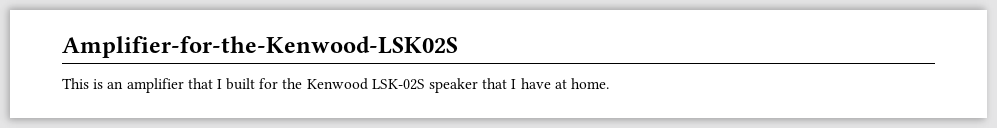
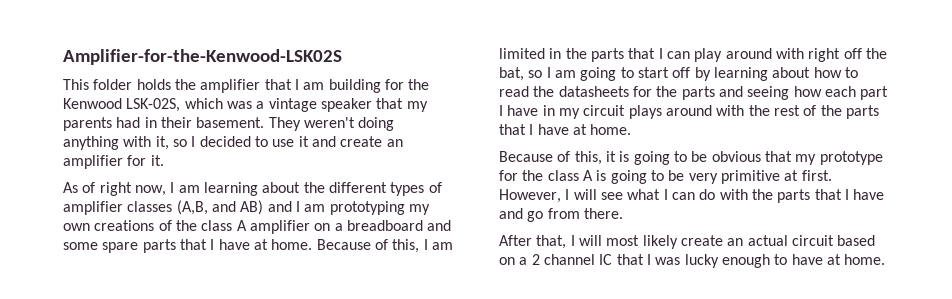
- This is an amplifier that I built for the Kenwood LSK-02S speaker that I have at home.
+ This folder holds the amplifier that I am building for the Kenwood LSK-02S, which was a vintage speaker that my parents had in their basement. They weren't doing anything with it, so I decided to use it and create an amplifier for it.
+ As of right now, I am learning about the different types of amplifier classes (A,B, and AB) and I am prototyping my own creations of the class A amplifier on a breadboard and some spare parts that I have at home. Because of this, I am limited in the parts that I can play around with right off the bat, so I am going to start off by learning about how to read the datasheets for the parts and seeing how each part I have in my circuit plays around with the rest of the parts that I have at home.
+ Because of this, it is going to be obvious that my prototype for the class A is going to be very primitive at first. However, I will see what I can do with the parts that I have and go from there.
+ After that, I will most likely create an actual circuit based on a 2 channel IC that I was lucky enough to have at home.

